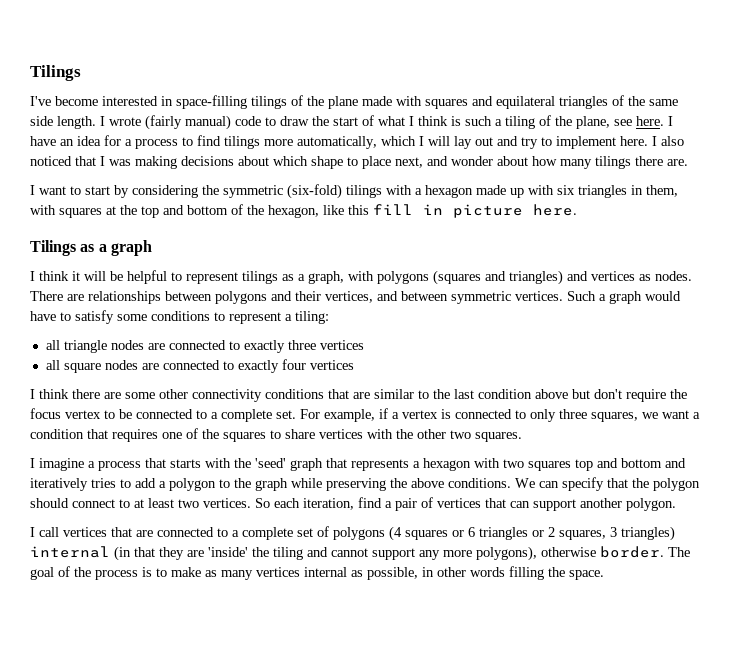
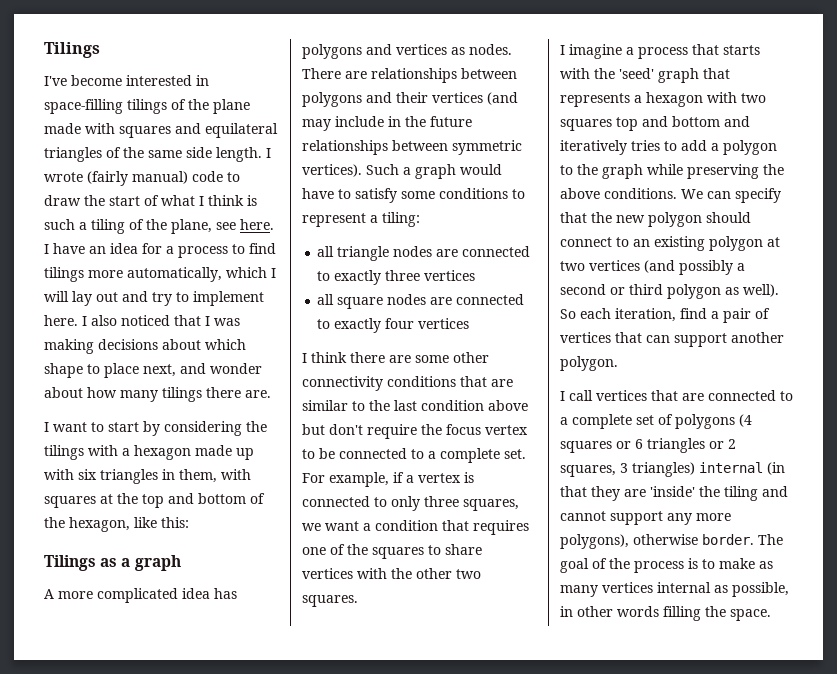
- I want to start by considering the symmetric (six-fold) tilings with a hexagon made up with six triangles in them, with squares at the top and bottom of the hexagon, like this fill in picture here.
+ I want to start by considering the tilings with a hexagon made up with six triangles in them, with squares at the top and bottom of the hexagon, like this:
- I think it will be helpful to represent tilings as a graph, with polygons (squares and triangles) and vertices as nodes.
+ A more complicated idea has polygons and vertices as nodes.
- There are relationships between polygons and their vertices, and between symmetric vertices.
+ There are relationships between polygons and their vertices (and may include in the future relationships between symmetric vertices).
- We can specify that the polygon should connect to at least two vertices.
+ We can specify that the new polygon should connect to an existing polygon at two vertices (and possibly a second or third polygon as well).

